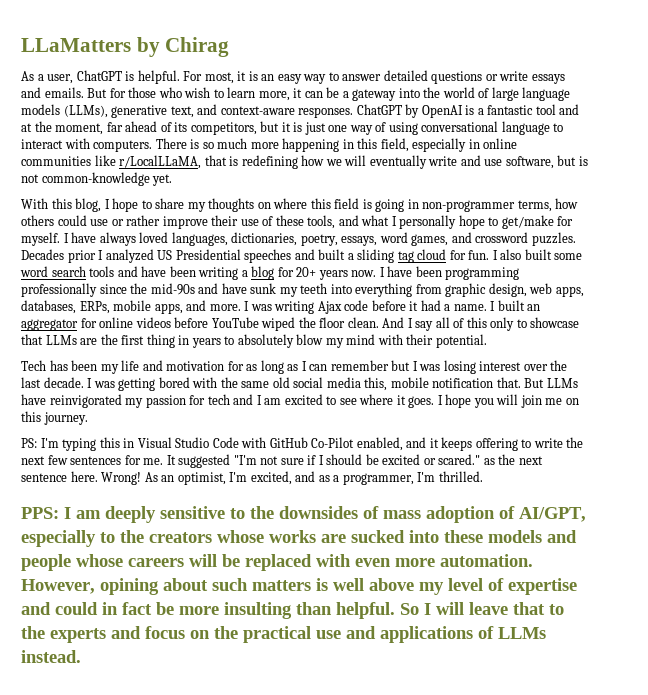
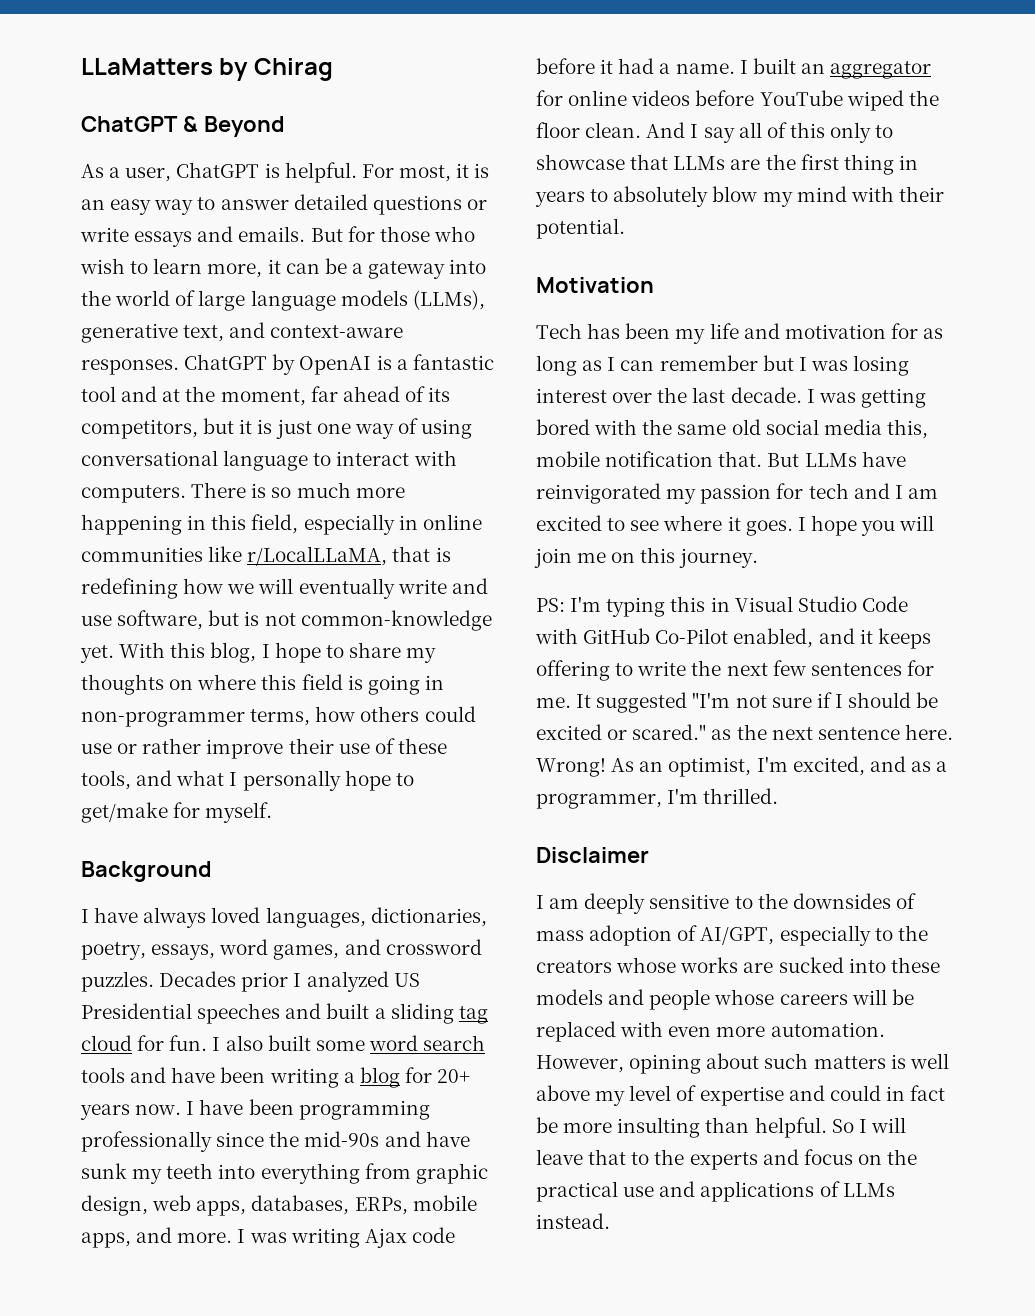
+ ChatGPT & Beyond
- There is so much more happening in this field, especially in online communities like r/LocalLLaMA, that is redefining how we will eventually write and use software, but is not common-knowledge yet.
- With this blog, I hope to share my thoughts on where this field is going in non-programmer terms, how others could use or rather improve their use of these tools, and what I personally hope to get/make for myself. I have always loved languages, dictionaries, poetry, essays, word games, and crossword puzzles.
+ There is so much more happening in this field, especially in online communities like r/LocalLLaMA, that is redefining how we will eventually write and use software, but is not common-knowledge yet. With this blog, I hope to share my thoughts on where this field is going in non-programmer terms, how others could use or rather improve their use of these tools, and what I personally hope to get/make for myself.
+ Background
+ I have always loved languages, dictionaries, poetry, essays, word games, and crossword puzzles.
+ Motivation
- PPS: I am deeply sensitive to the downsides of mass adoption of AI/GPT, especially to the creators whose works are sucked into these models and people whose careers will be replaced with even more automation.
+ Disclaimer
+ I am deeply sensitive to the downsides of mass adoption of AI/GPT, especially to the creators whose works are sucked into these models and people whose careers will be replaced with even more automation.

